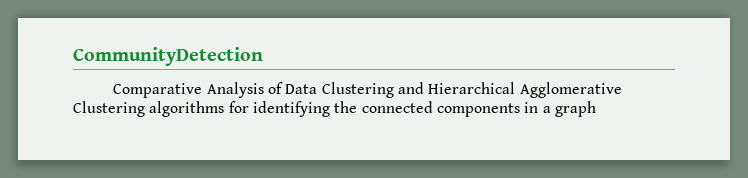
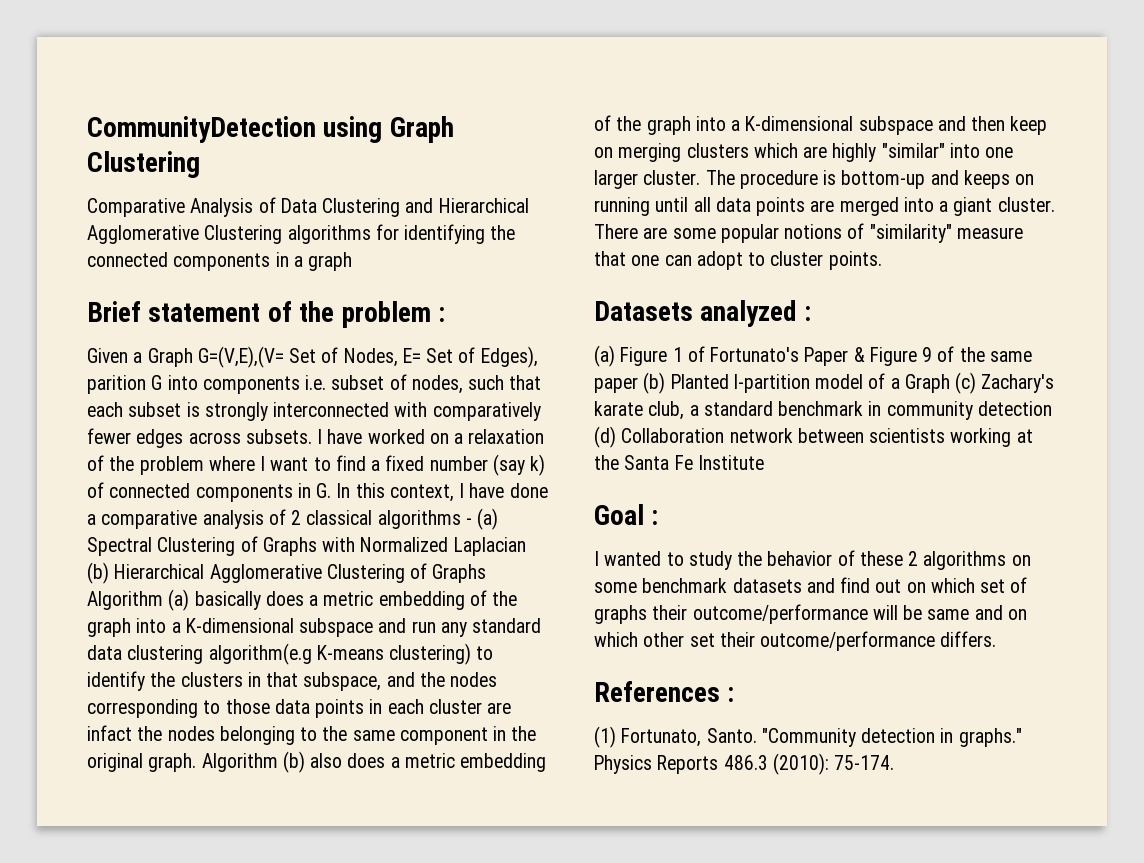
- CommunityDetection
+ CommunityDetection using Graph Clustering
+ Brief statement of the problem :
+ Given a Graph G=(V,E),(V= Set of Nodes, E= Set of Edges), parition G into components i.e. subset of nodes, such that each subset is strongly interconnected with comparatively fewer edges across subsets. I have worked on a relaxation of the problem where I want to find a fixed number (say k) of connected components in G. In this context, I have done a comparative analysis of 2 classical algorithms - (a) Spectral Clustering of Graphs with Normalized Laplacian (b) Hierarchical Agglomerative Clustering of Graphs Algorithm (a) basically does a metric embedding of the graph into a K-dimensional subspace and run any standard data clustering algorithm(e.g K-means clustering) to identify the clusters in that subspace, and the nodes corresponding to those data points in each cluster are infact the nodes belonging to the same component in the original graph. Algorithm (b) also does a metric embedding of the graph into a K-dimensional subspace and then keep on merging clusters which are highly "similar" into one larger cluster. The procedure is bottom-up and keeps on running until all data points are merged into a giant cluster. There are some popular notions of "similarity" measure that one can adopt to cluster points.
+ Datasets analyzed :
+ (a) Figure 1 of Fortunato's Paper & Figure 9 of the same paper (b) Planted l-partition model of a Graph (c) Zachary's karate club, a standard benchmark in community detection (d) Collaboration network between scientists working at the Santa Fe Institute
+ Goal :
+ I wanted to study the behavior of these 2 algorithms on some benchmark datasets and find out on which set of graphs their outcome/performance will be same and on which other set their outcome/performance differs.
+ References :
+ (1) Fortunato, Santo. "Community detection in graphs." Physics Reports 486.3 (2010): 75-174.

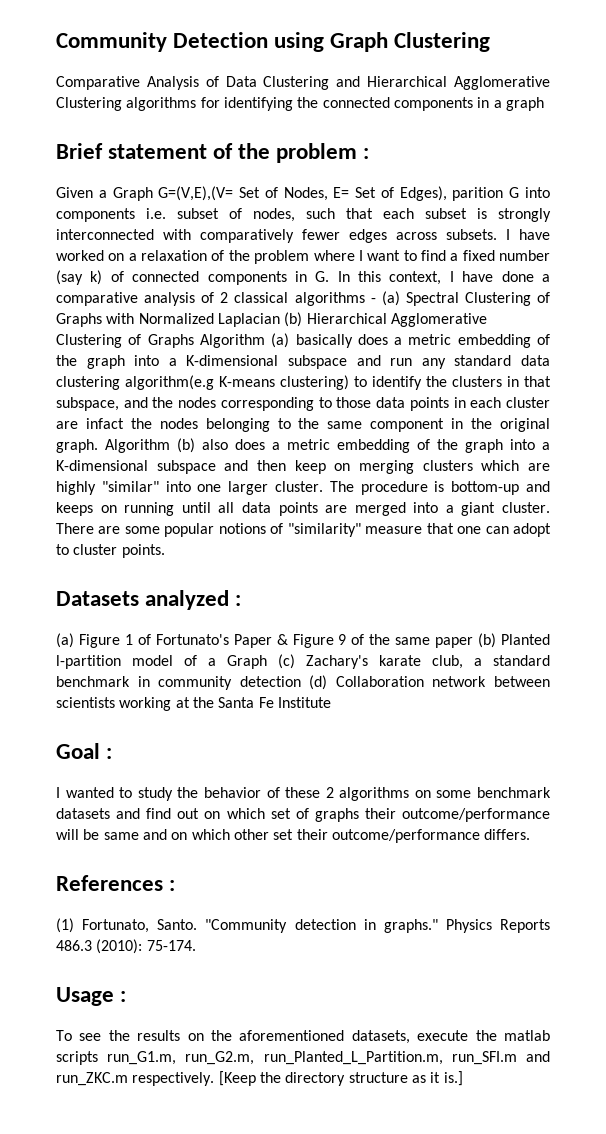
- CommunityDetection using Graph Clustering
+ Community Detection using Graph Clustering
+ Usage :
+ To see the results on the aforementioned datasets, execute the matlab scripts run_G1.m, run_G2.m, run_Planted_L_Partition.m, run_SFI.m and run_ZKC.m respectively. [Keep the directory structure as it is.]

